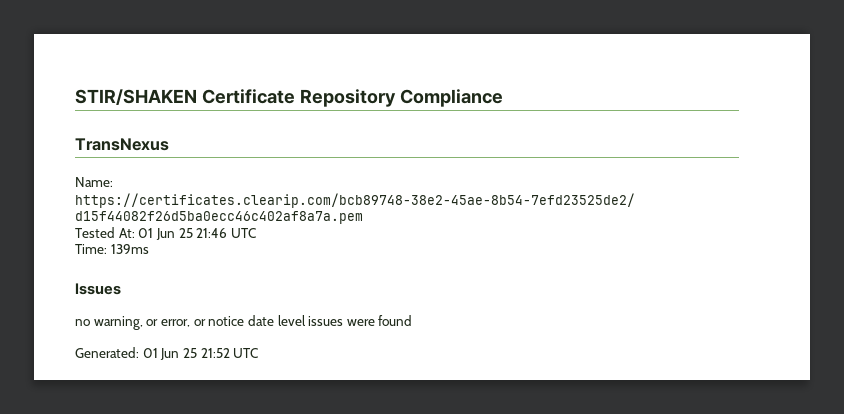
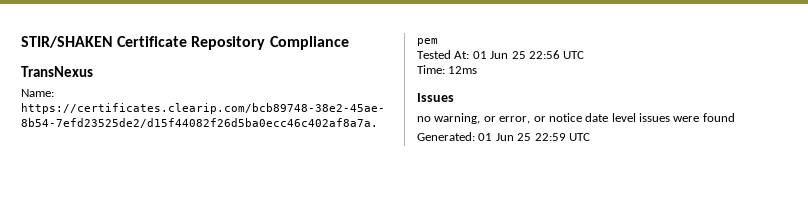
- Tested At: 01 Jun 25 21:46 UTC
+ Tested At: 01 Jun 25 22:56 UTC
- Time: 139ms
+ Time: 12ms
- Generated: 01 Jun 25 21:52 UTC
+ Generated: 01 Jun 25 22:59 UTC

